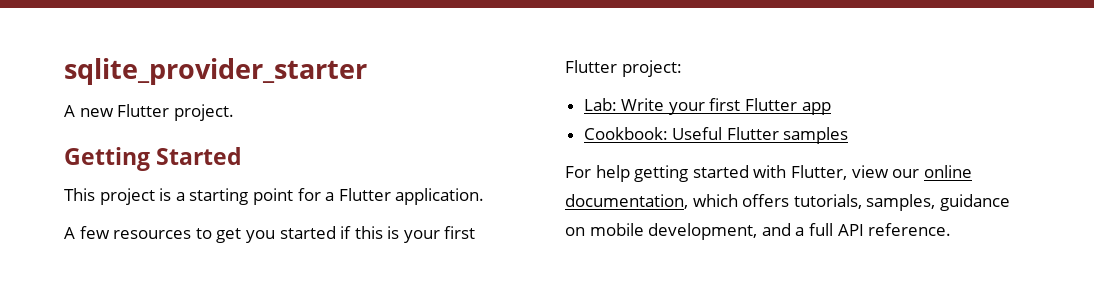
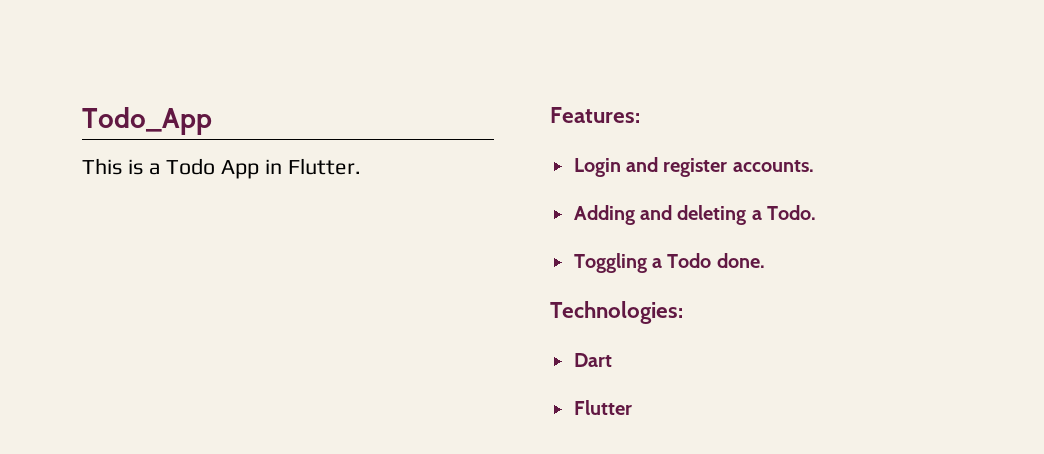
- sqlite_provider_starter
- A new Flutter project.
- Getting Started
+ Todo_App
- This project is a starting point for a Flutter application.
- A few resources to get you started if this is your first Flutter project:
- Lab: Write your first Flutter app
- Cookbook: Useful Flutter samples
- For help getting started with Flutter, view our online documentation, which offers tutorials, samples, guidance on mobile development, and a full API reference.
+ This is a Todo App in Flutter.
+ Features:
+ Login and register accounts.
+ Adding and deleting a Todo.
+ Toggling a Todo done.
+ Technologies:
+ Dart
+ Flutter

